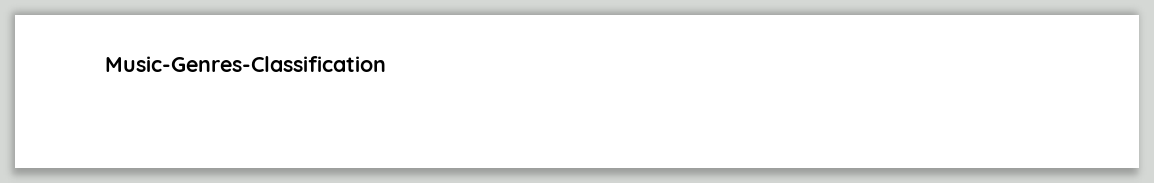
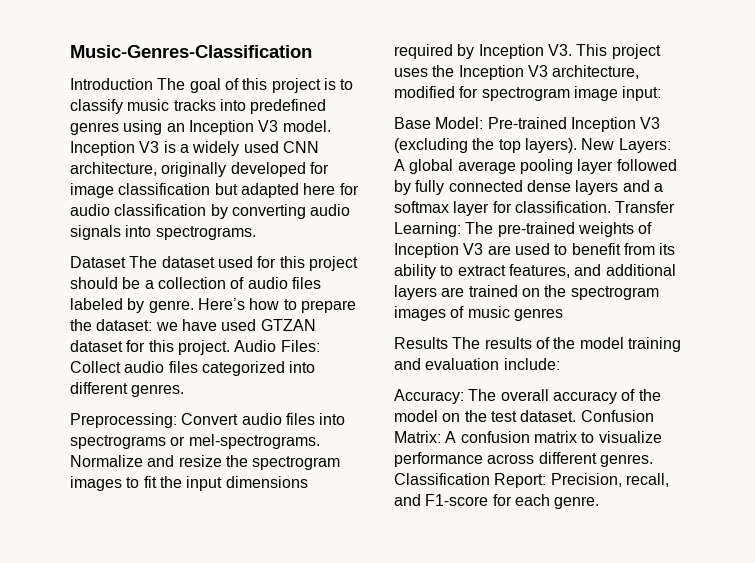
+ Introduction The goal of this project is to classify music tracks into predefined genres using an Inception V3 model. Inception V3 is a widely used CNN architecture, originally developed for image classification but adapted here for audio classification by converting audio signals into spectrograms.
+ Dataset The dataset used for this project should be a collection of audio files labeled by genre. Here’s how to prepare the dataset: we have used GTZAN dataset for this project. Audio Files: Collect audio files categorized into different genres.
+ Preprocessing: Convert audio files into spectrograms or mel-spectrograms. Normalize and resize the spectrogram images to fit the input dimensions required by Inception V3. This project uses the Inception V3 architecture, modified for spectrogram image input:
+ Base Model: Pre-trained Inception V3 (excluding the top layers). New Layers: A global average pooling layer followed by fully connected dense layers and a softmax layer for classification. Transfer Learning: The pre-trained weights of Inception V3 are used to benefit from its ability to extract features, and additional layers are trained on the spectrogram images of music genres
+ Results The results of the model training and evaluation include:
+ Accuracy: The overall accuracy of the model on the test dataset. Confusion Matrix: A confusion matrix to visualize performance across different genres. Classification Report: Precision, recall, and F1-score for each genre.

